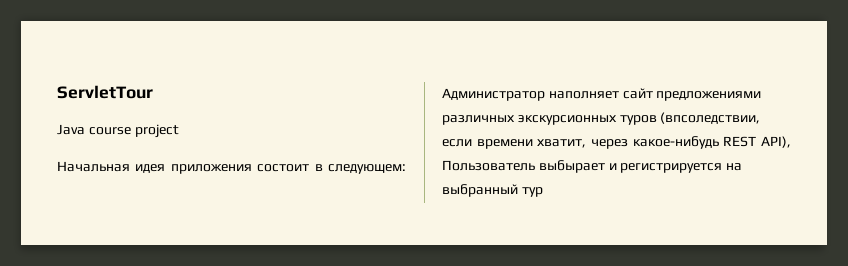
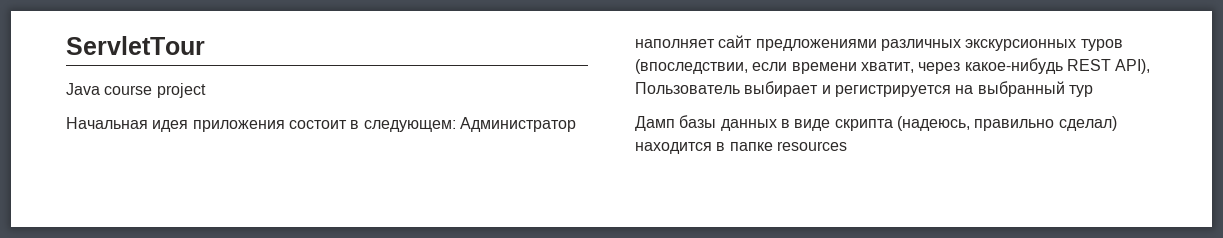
- Начальная идея приложения состоит в следующем: Администратор наполняет сайт предложениями различных экскурсионных туров (впсоледствии, если времени хватит, через какое-нибудь REST API), Пользователь выбырает и регистрируется на выбранный тур
+ Начальная идея приложения состоит в следующем: Администратор наполняет сайт предложениями различных экскурсионных туров (впоследствии, если времени хватит, через какое-нибудь REST API), Пользователь выбирает и регистрируется на выбранный тур
+ Дамп базы данных в виде скрипта (надеюсь, правильно сделал) находится в папке resources

